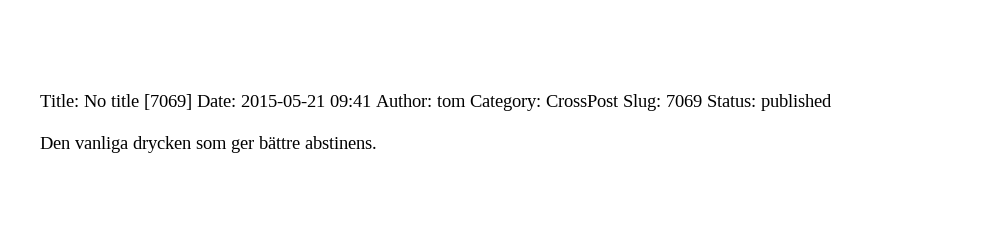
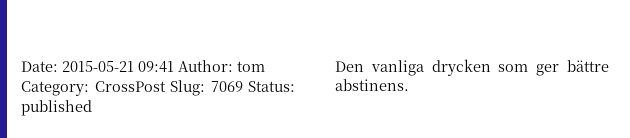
- Title: No title [7069] Date: 2015-05-21 09:41 Author: tom Category: CrossPost Slug: 7069 Status: published
+ Date: 2015-05-21 09:41 Author: tom Category: CrossPost Slug: 7069 Status: published

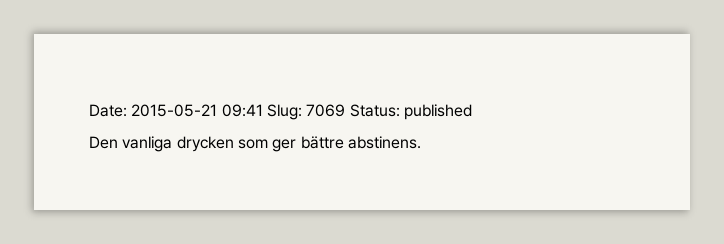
- Date: 2015-05-21 09:41 Author: tom Category: CrossPost Slug: 7069 Status: published
+ Date: 2015-05-21 09:41 Slug: 7069 Status: published

